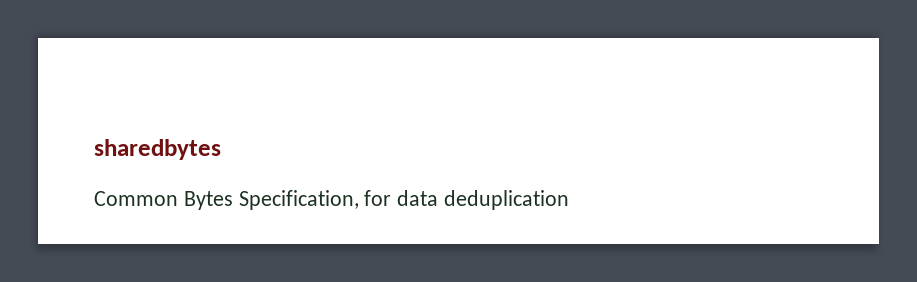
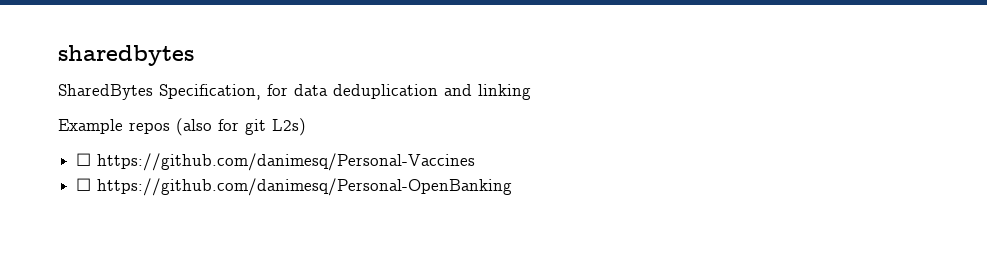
- Common Bytes Specification, for data deduplication
+ SharedBytes Specification, for data deduplication and linking
+ Example repos (also for git L2s)
+ ☐ https://github.com/danimesq/Personal-Vaccines
+ ☐ https://github.com/danimesq/Personal-OpenBanking

